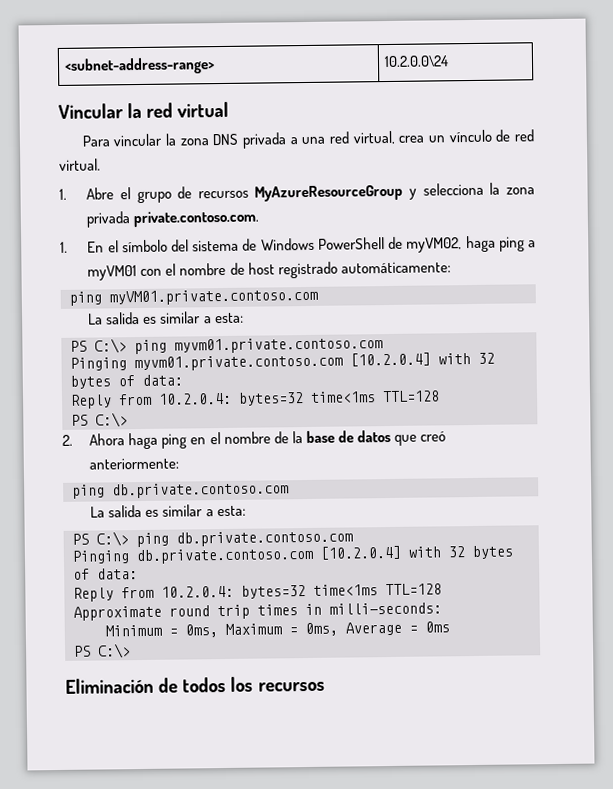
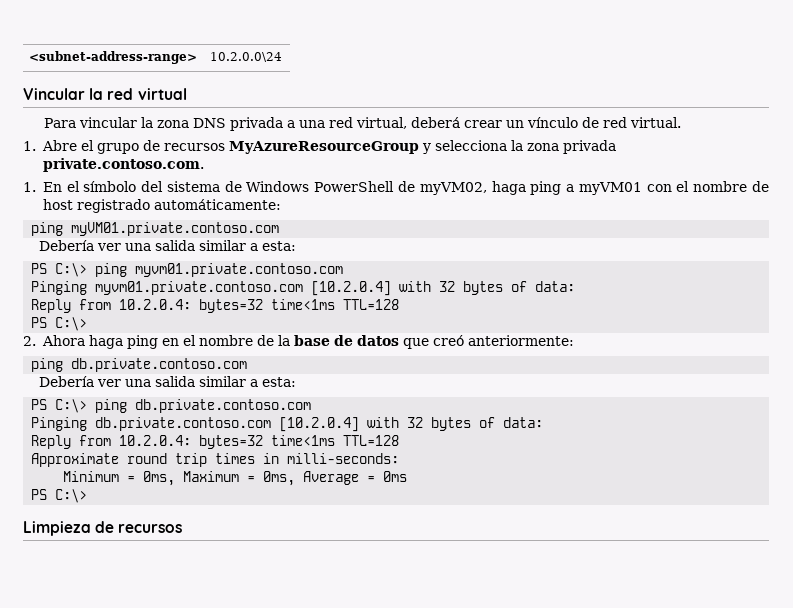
- Para vincular la zona DNS privada a una red virtual, crea un vínculo de red virtual.
+ Para vincular la zona DNS privada a una red virtual, deberá crear un vínculo de red virtual.
  ping myVM01.private.contoso.com
- La salida es similar a esta:
+ Debería ver una salida similar a esta:
  2. Ahora haga ping en el nombre de la base de datos que creó anteriormente:
  ping db.private.contoso.com
- La salida es similar a esta:
+ Debería ver una salida similar a esta:
- Eliminación de todos los recursos
+ Limpieza de recursos

